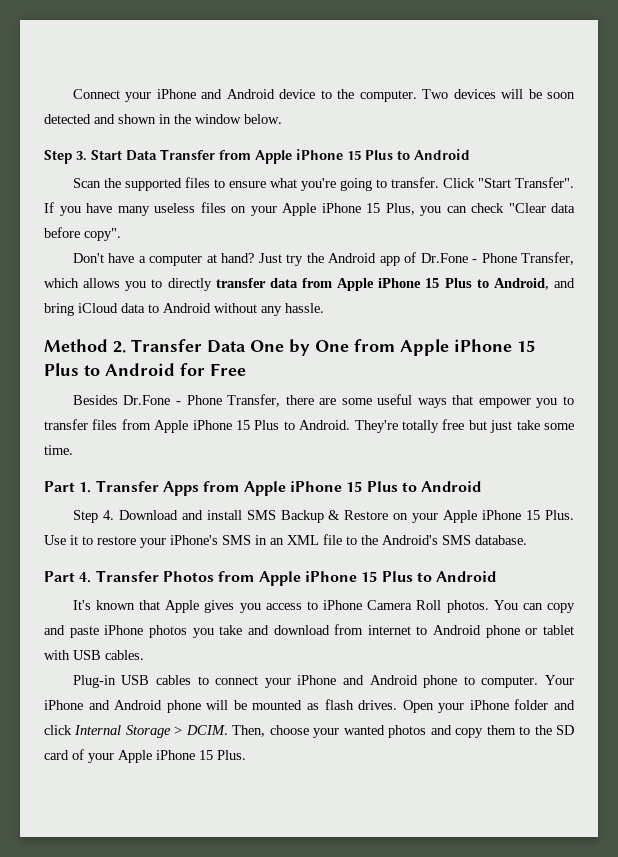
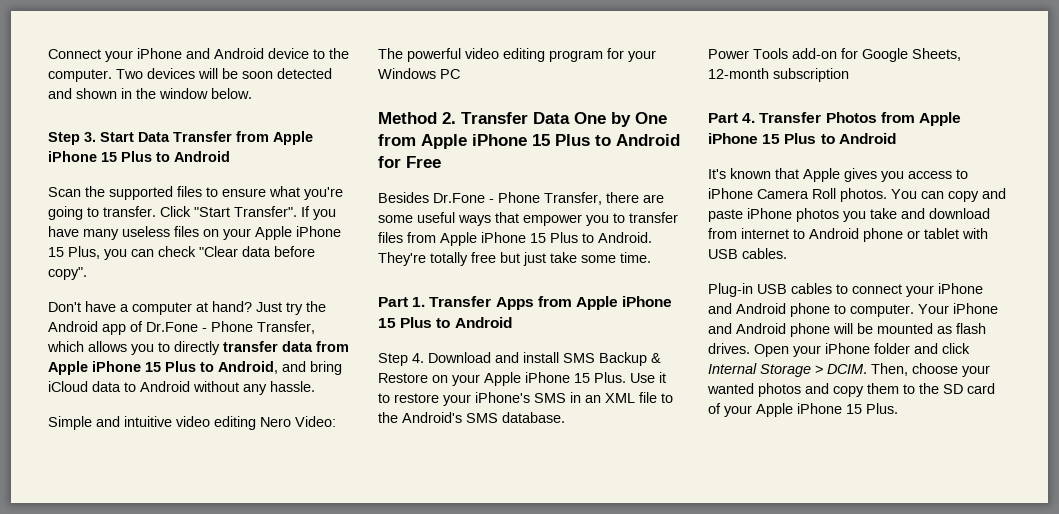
+ Simple and intuitive video editing Nero Video: The powerful video editing program for your Windows PC
+ Power Tools add-on for Google Sheets, 12-month subscription

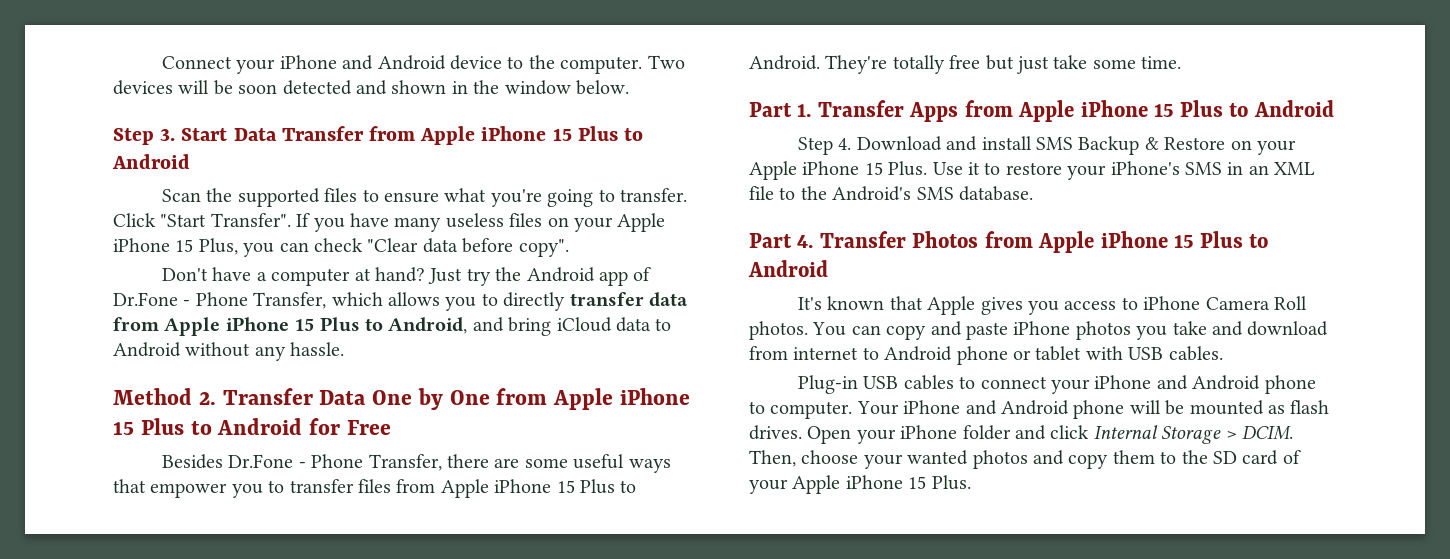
- Simple and intuitive video editing Nero Video: The powerful video editing program for your Windows PC
- Power Tools add-on for Google Sheets, 12-month subscription

